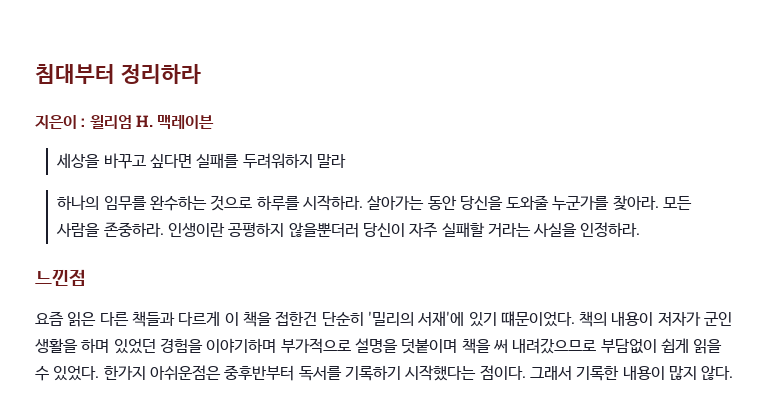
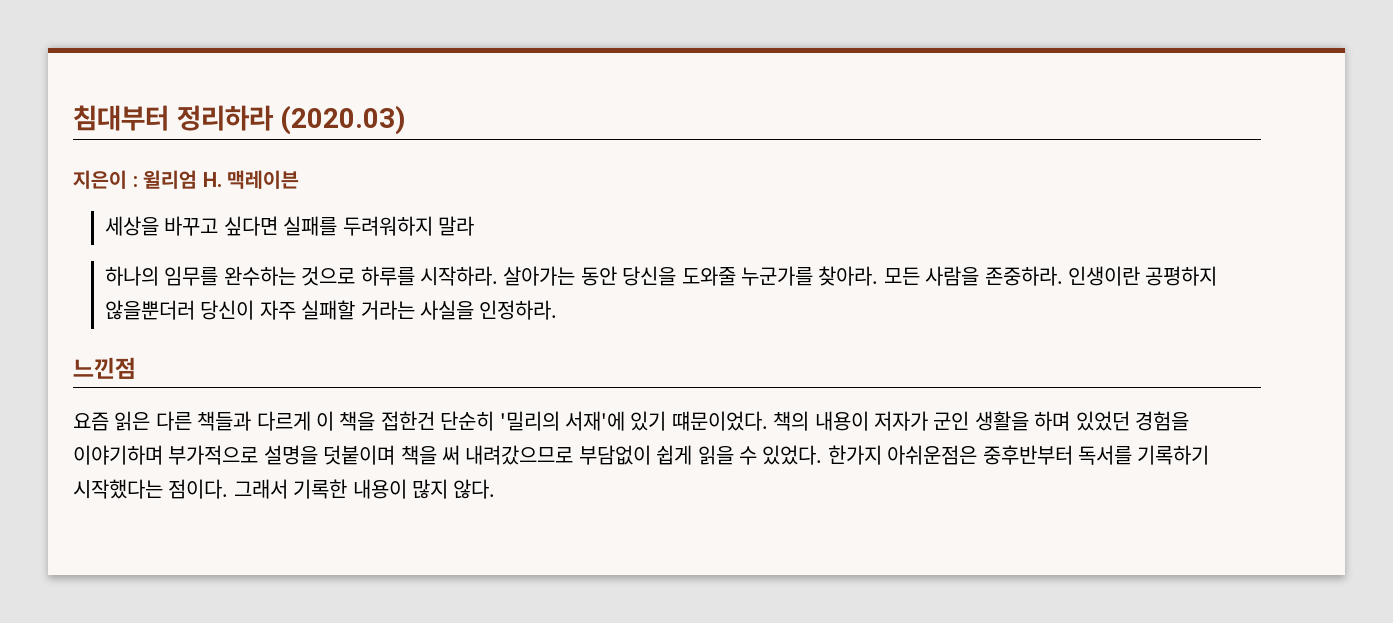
- 침대부터 정리하라
+ 침대부터 정리하라 (2020.03)

